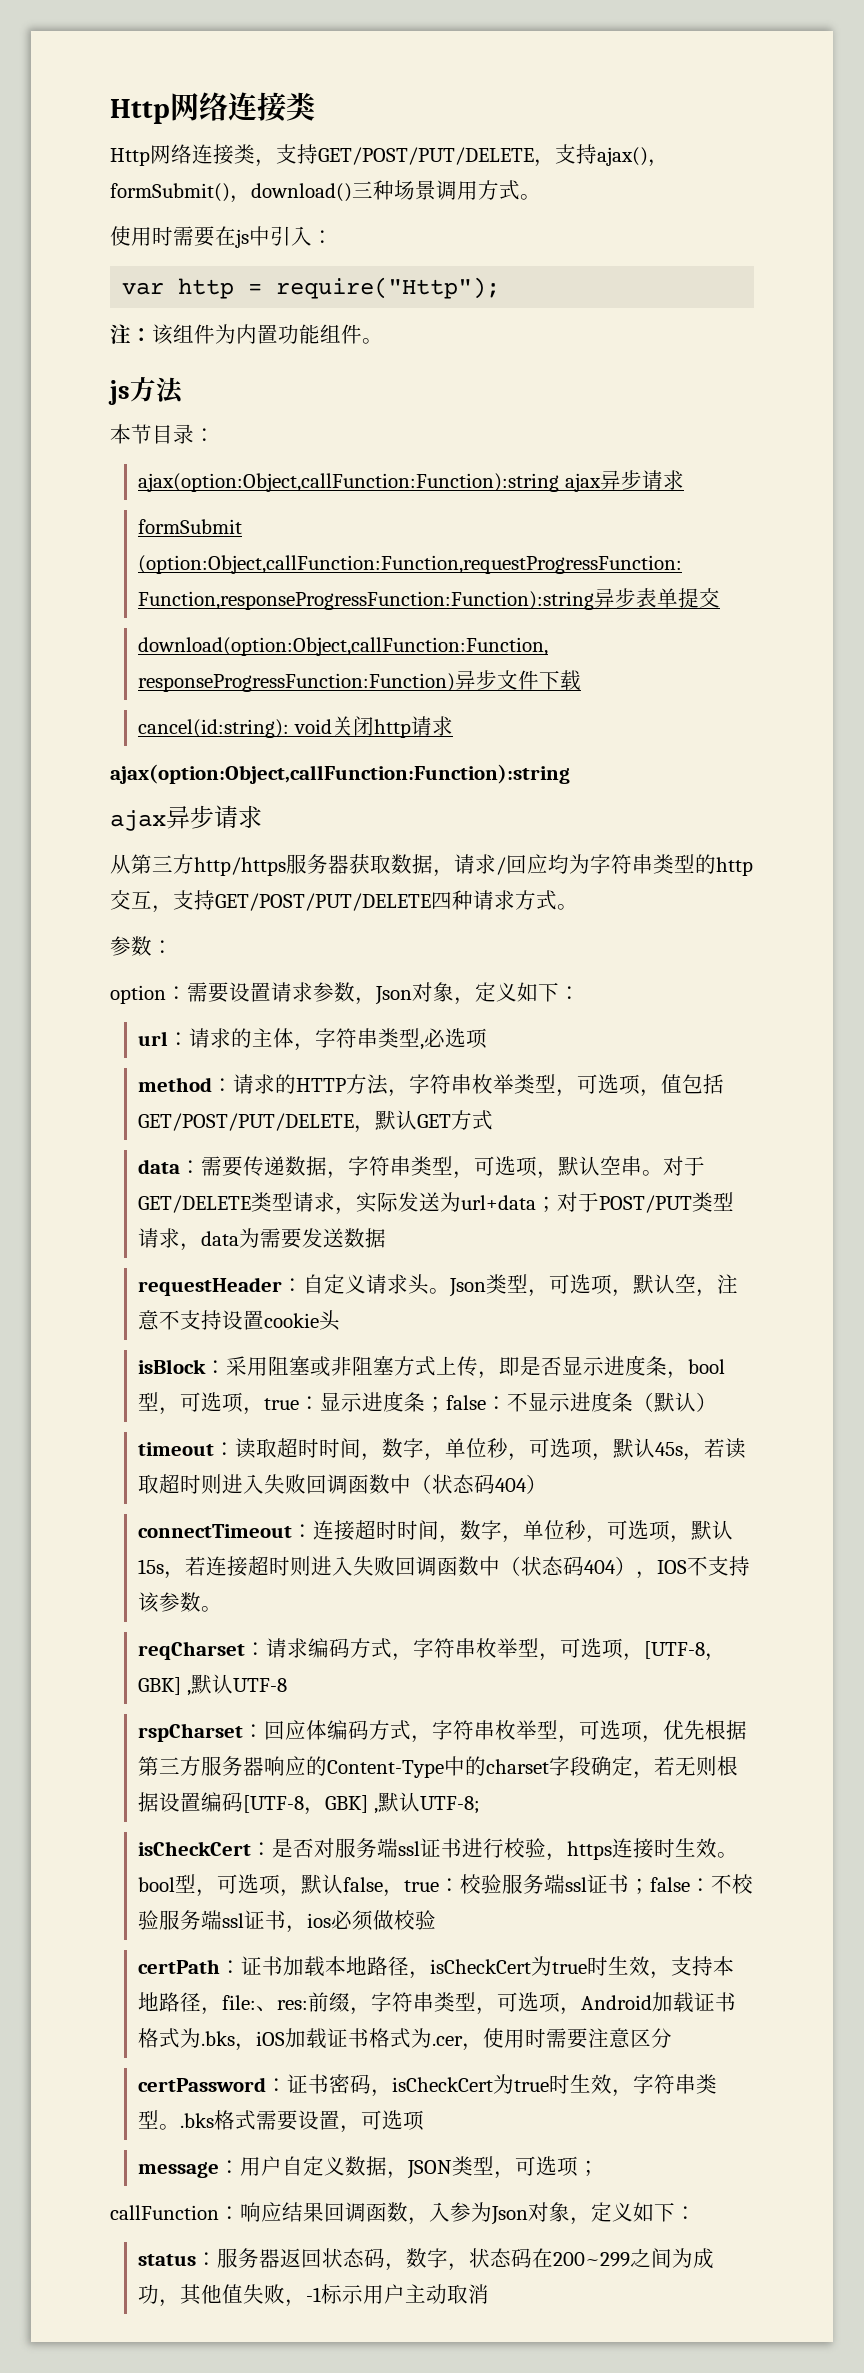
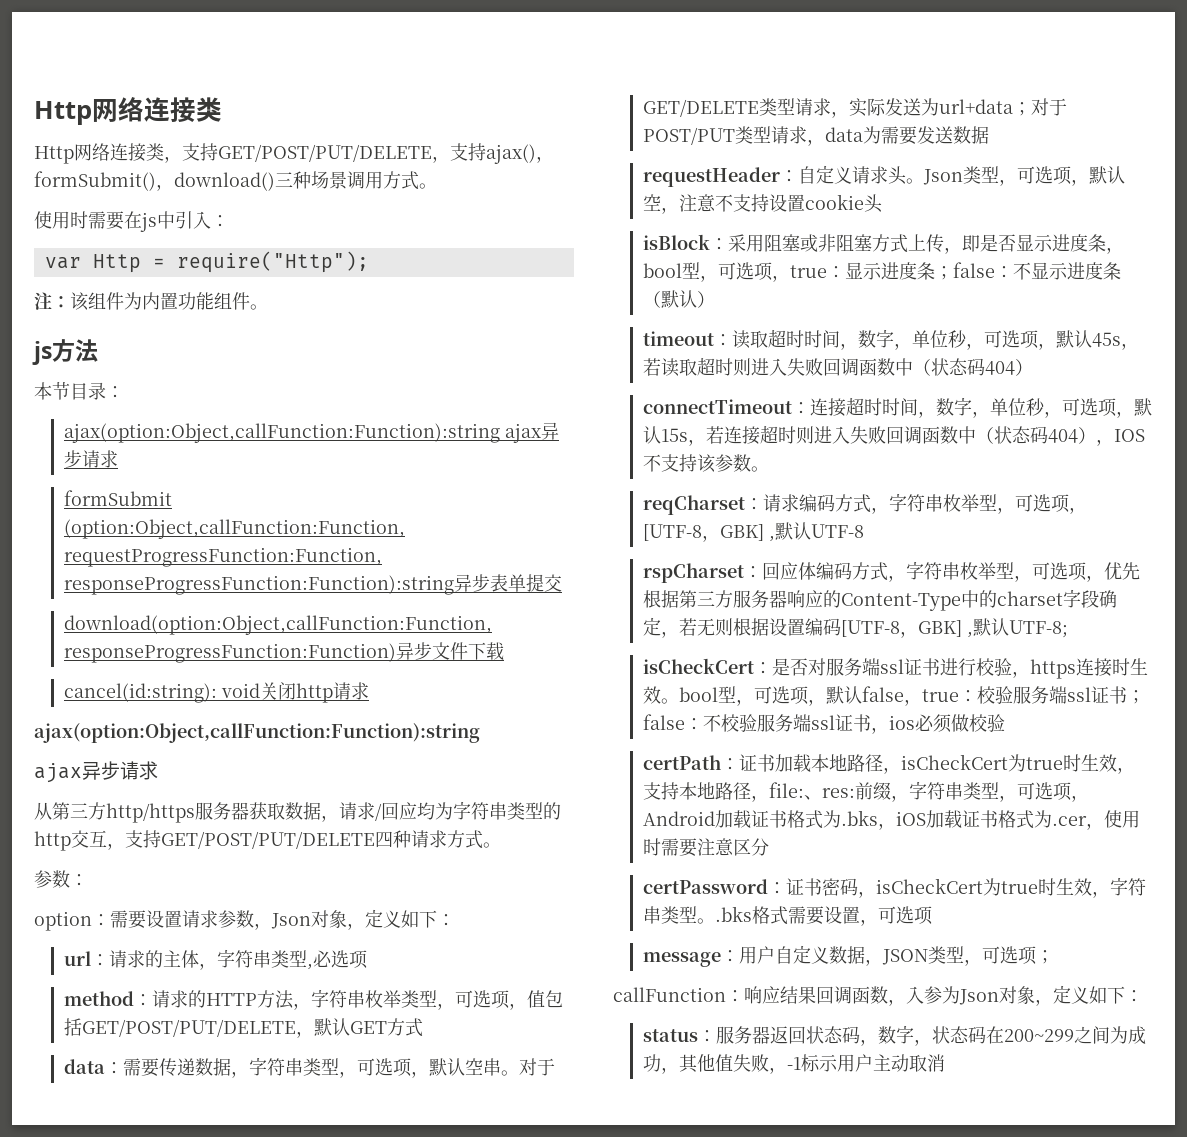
- var http = require("Http");
+ var Http = require("Http");

